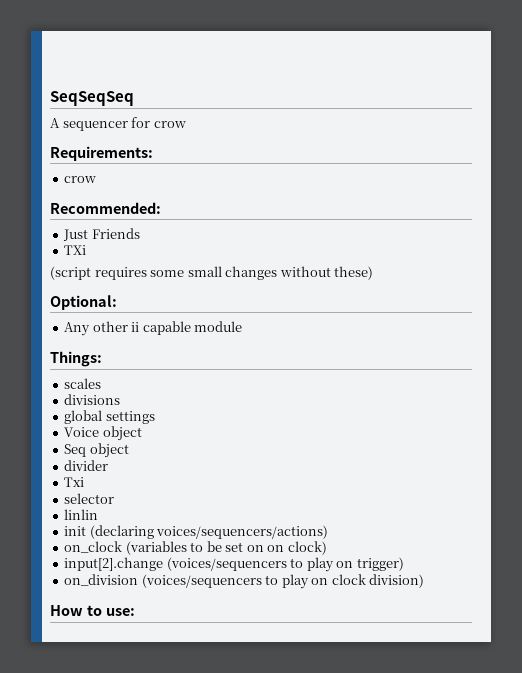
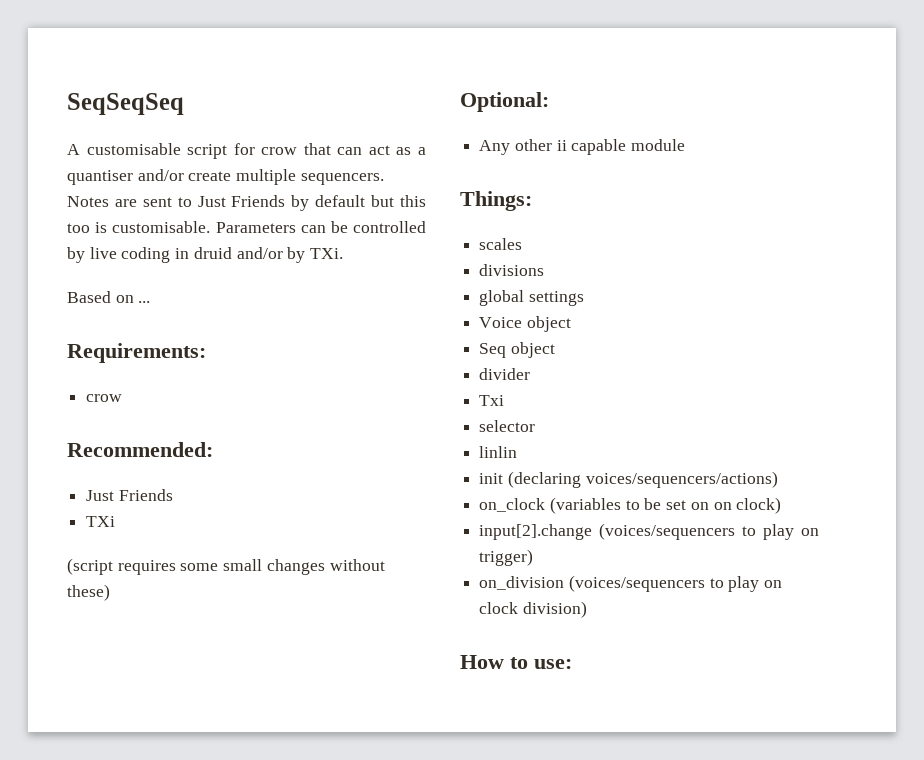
- A sequencer for crow
+ A customisable script for crow that can act as a quantiser and/or create multiple sequencers. Notes are sent to Just Friends by default but this too is customisable. Parameters can be controlled by live coding in druid and/or by TXi.
+ Based on ...

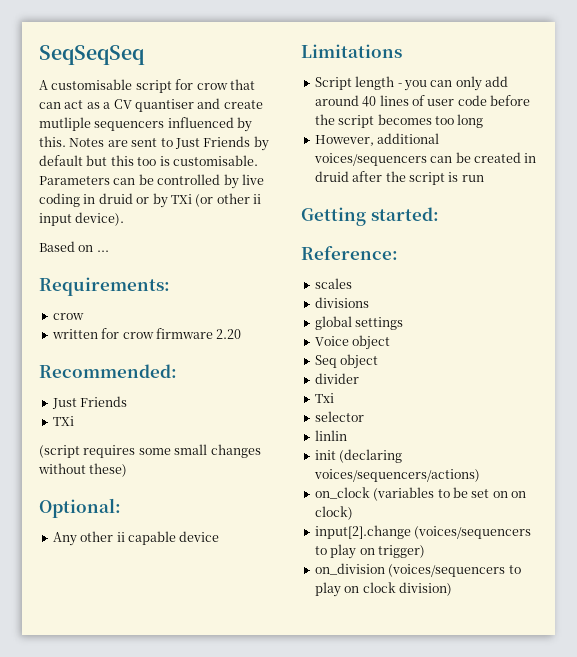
- A customisable script for crow that can act as a quantiser and/or create multiple sequencers.
+ A customisable script for crow that can act as a CV quantiser and create mutliple sequencers influenced by this.
- Parameters can be controlled by live coding in druid and/or by TXi.
+ Parameters can be controlled by live coding in druid or by TXi (or other ii input device).
+ written for crow firmware 2.20
- Any other ii capable module
- Things:
+ Any other ii capable device
+ Limitations
+ Script length - you can only add around 40 lines of user code before the script becomes too long
+ However, additional voices/sequencers can be created in druid after the script is run
+ Getting started:
+ Reference:
- How to use:

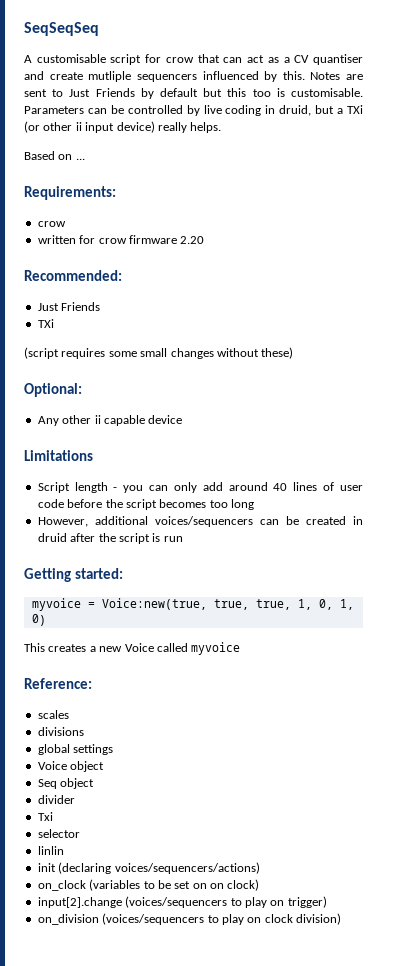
- Parameters can be controlled by live coding in druid or by TXi (or other ii input device).
+ Parameters can be controlled by live coding in druid, but a TXi (or other ii input device) really helps.
+ myvoice = Voice:new(true, true, true, 1, 0, 1, 0)
+ This creates a new Voice called myvoice

